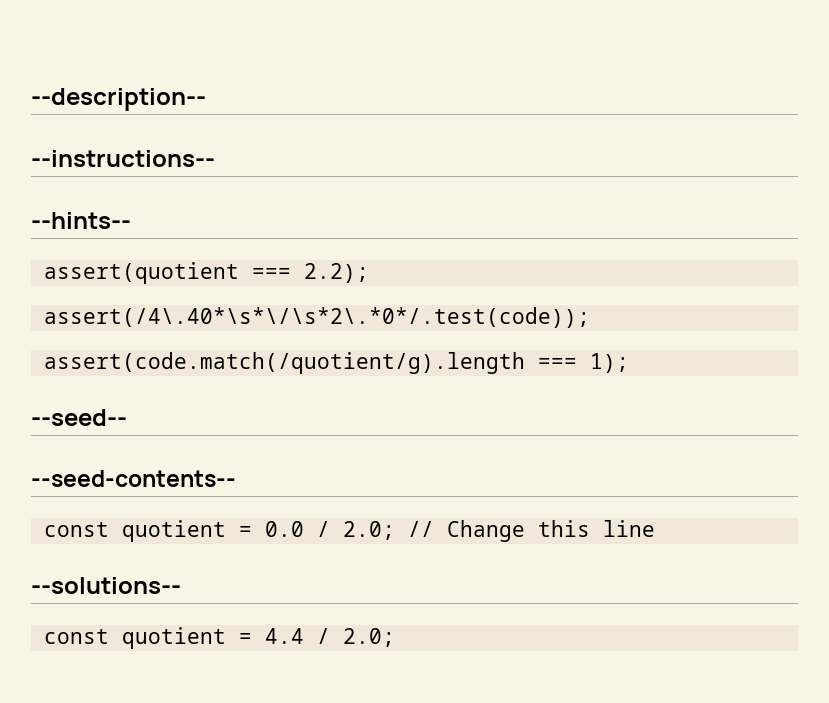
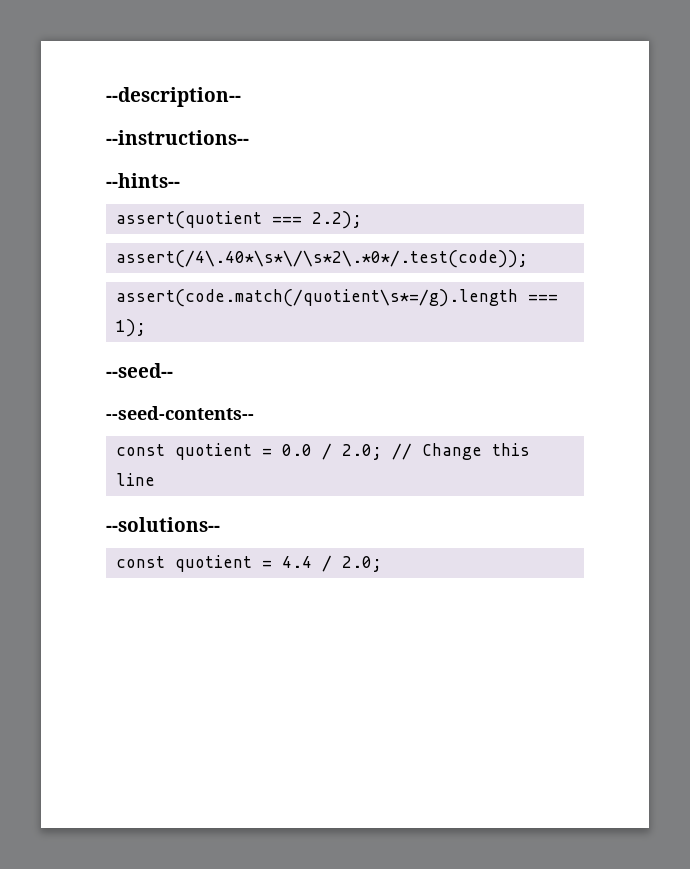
- assert(code.match(/quotient/g).length === 1);
+ assert(code.match(/quotient\s*=/g).length === 1);

